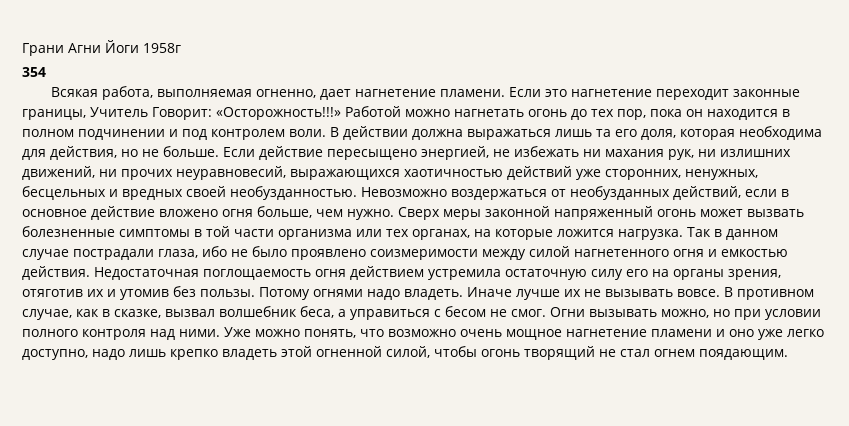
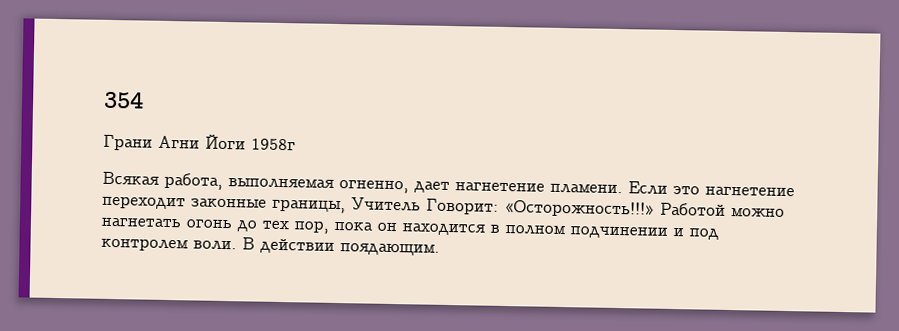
+ 354
- 354
- В действии должна выражаться лишь та его доля, которая необходима для действия, но не больше. Если действие пересыщено энергией, не избежать ни махания рук, ни излишних движений, ни прочих неуравновесий, выражающихся хаотичностью действий уже сторонних, ненужных, бесцельных и вредных своей необузданностью. Невозможно воздержаться от необузданных действий, если в основное действие вложено огня больше, чем нужно. Сверх меры законной напряженный огонь может вызвать болезненные симптомы в той части организма или тех органах, на которые ложится нагрузка. Так в данном случае пострадали глаза, ибо не было проявлено соизмеримости между силой нагнетенного огня и емкостью действия. Недостаточная поглощаемость огня действием устремила остаточную силу его на органы зрения, отяготив их и утомив без пользы. Потому огнями надо владеть. Иначе лучше их не вызывать вовсе. В противном случае, как в сказке, вызвал волшебник беса, а управиться с бесом не смог. Огни вызывать можно, но при условии полного контроля над ними. Уже можно понять, что возможно очень мощное нагнетение пламени и оно уже легко доступно, надо лишь крепко владеть этой огненной силой, чтобы огонь творящий не стал огнем поядающим.
+ В действии поядающим.

